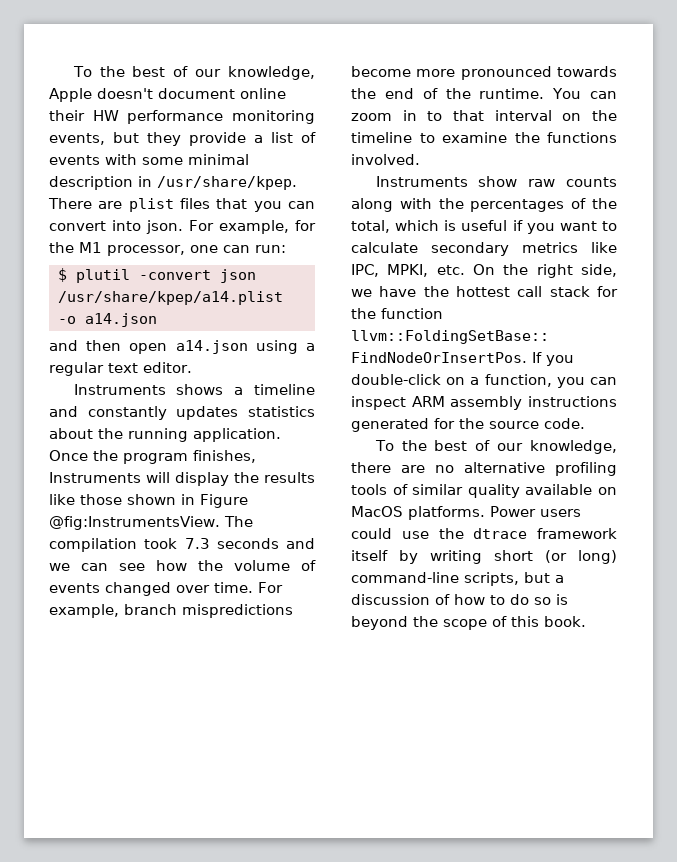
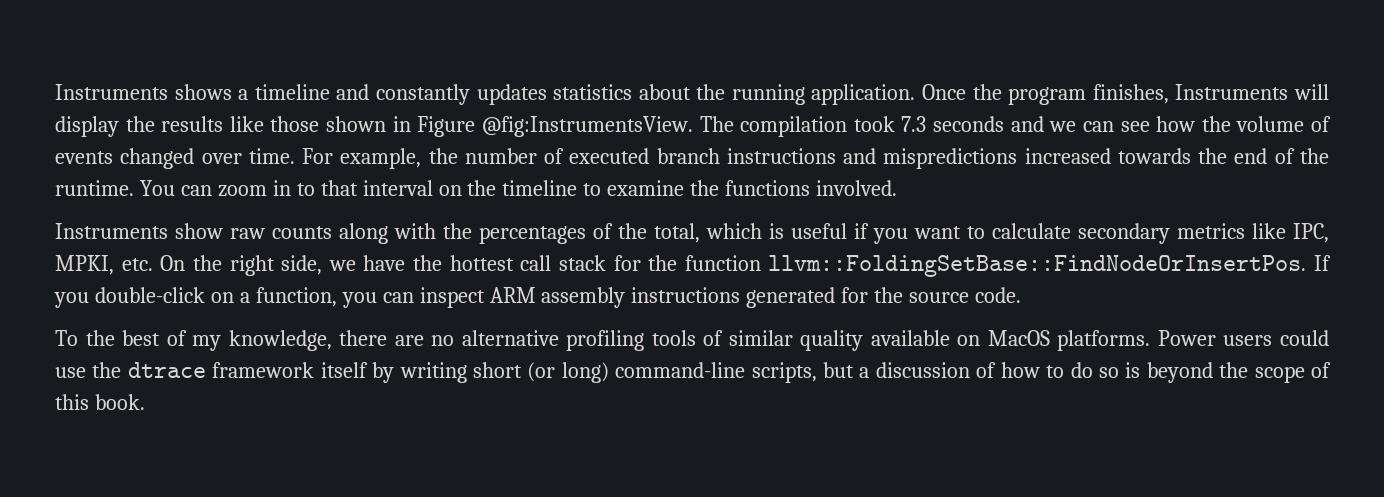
- To the best of our knowledge, Apple doesn't document online their HW performance monitoring events, but they provide a list of events with some minimal description in /usr/share/kpep. There are plist files that you can convert into json. For example, for the M1 processor, one can run:
- $ plutil -convert json /usr/share/kpep/a14.plist -o a14.json
- and then open a14.json using a regular text editor.
- For example, branch mispredictions become more pronounced towards the end of the runtime.
+ For example, the number of executed branch instructions and mispredictions increased towards the end of the runtime.
- To the best of our knowledge, there are no alternative profiling tools of similar quality available on MacOS platforms.
+ To the best of my knowledge, there are no alternative profiling tools of similar quality available on MacOS platforms.

